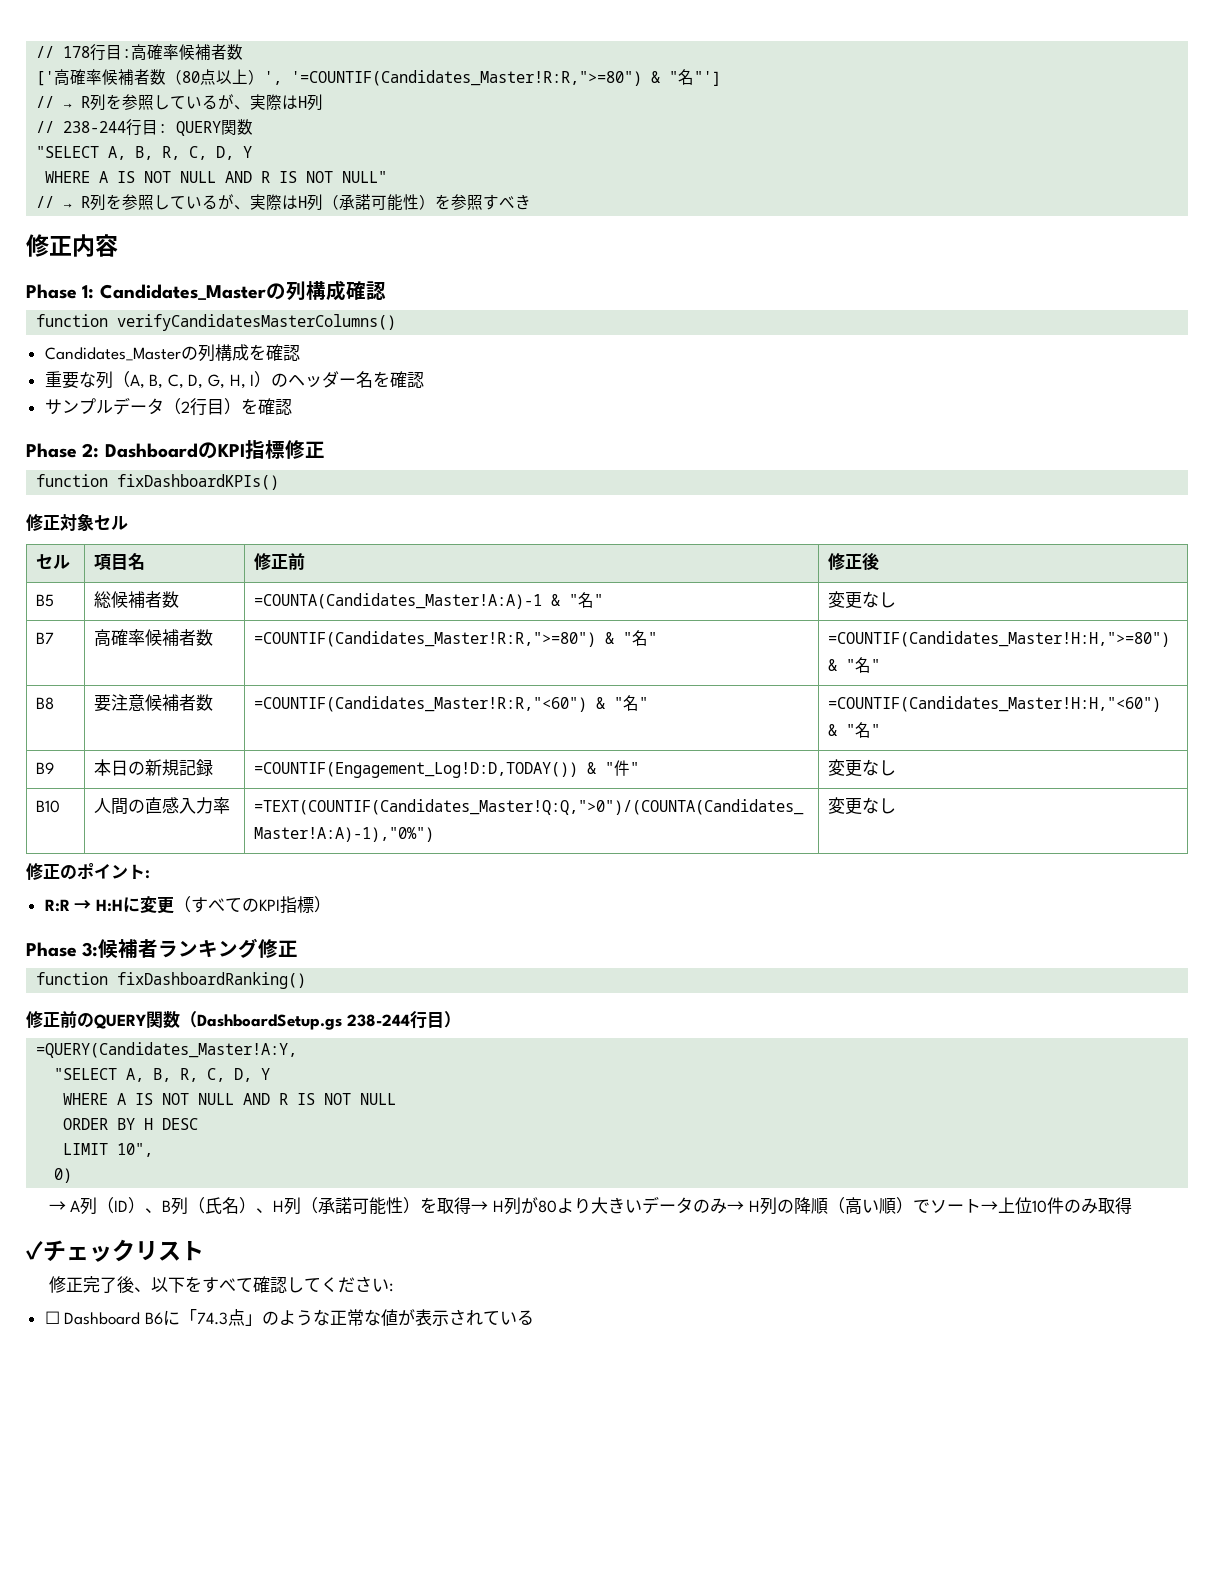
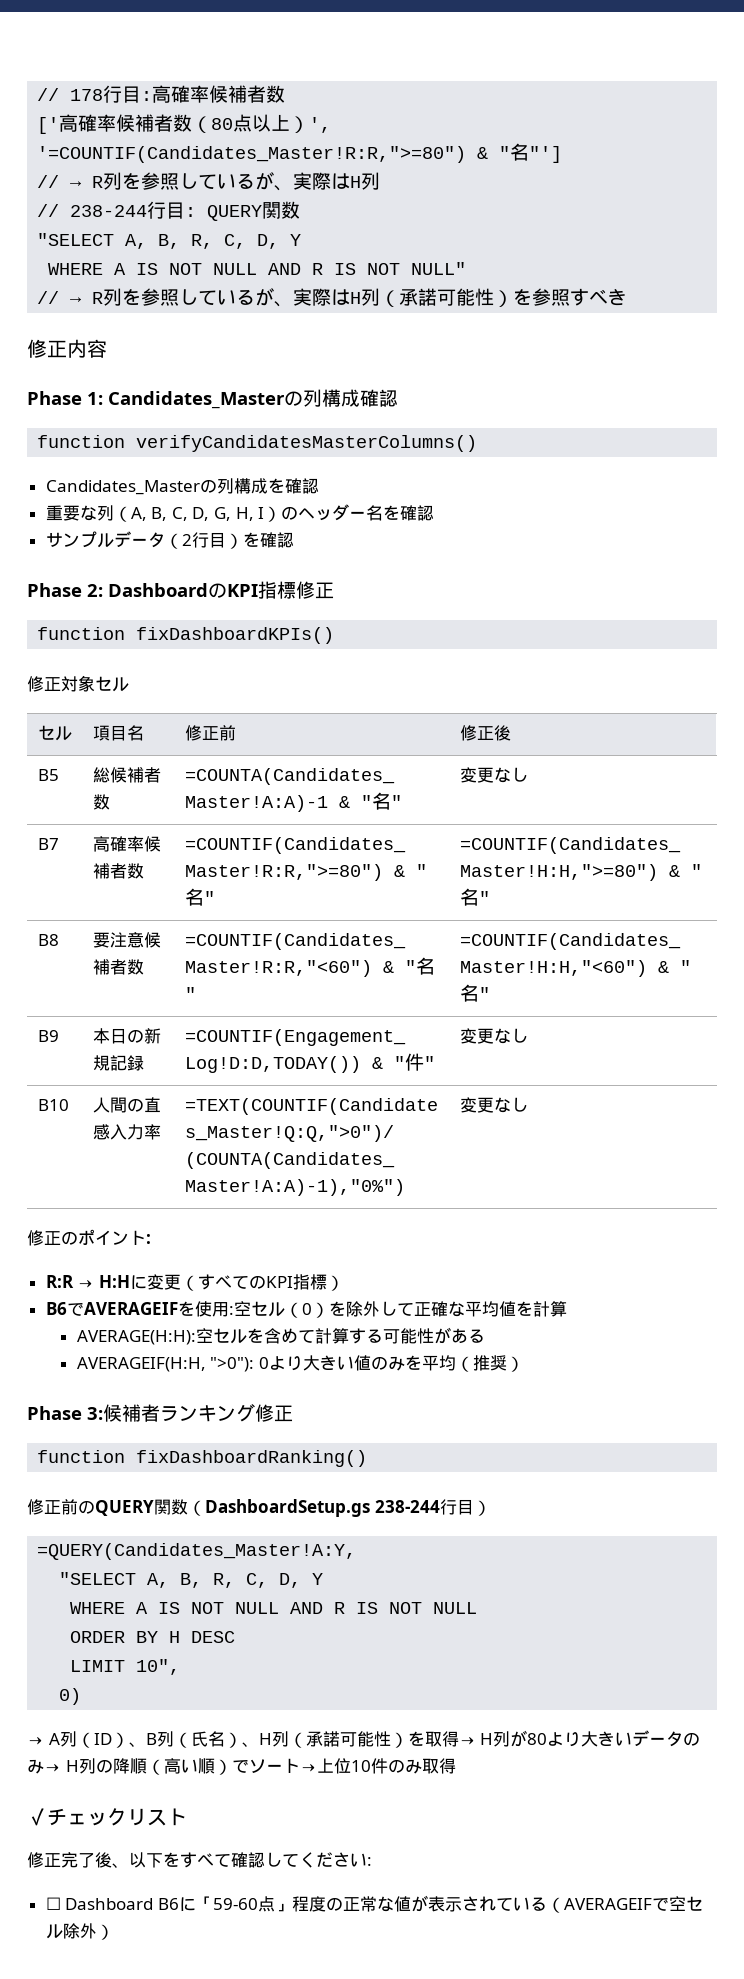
+ B6でAVERAGEIFを使用:空セル（0）を除外して正確な平均値を計算
+ AVERAGE(H:H):空セルを含めて計算する可能性がある
+ AVERAGEIF(H:H, ">0"): 0より大きい値のみを平均（推奨）
- ☐ Dashboard B6に「74.3点」のような正常な値が表示されている
+ ☐ Dashboard B6に「59-60点」程度の正常な値が表示されている（AVERAGEIFで空セル除外）

